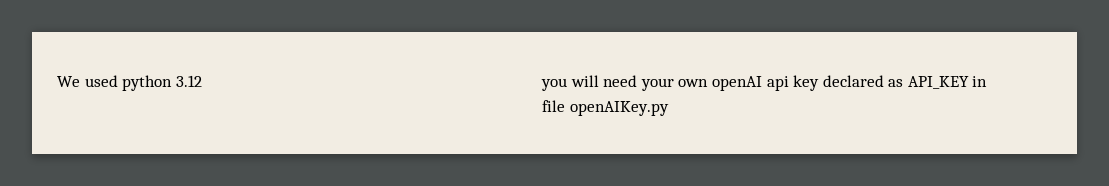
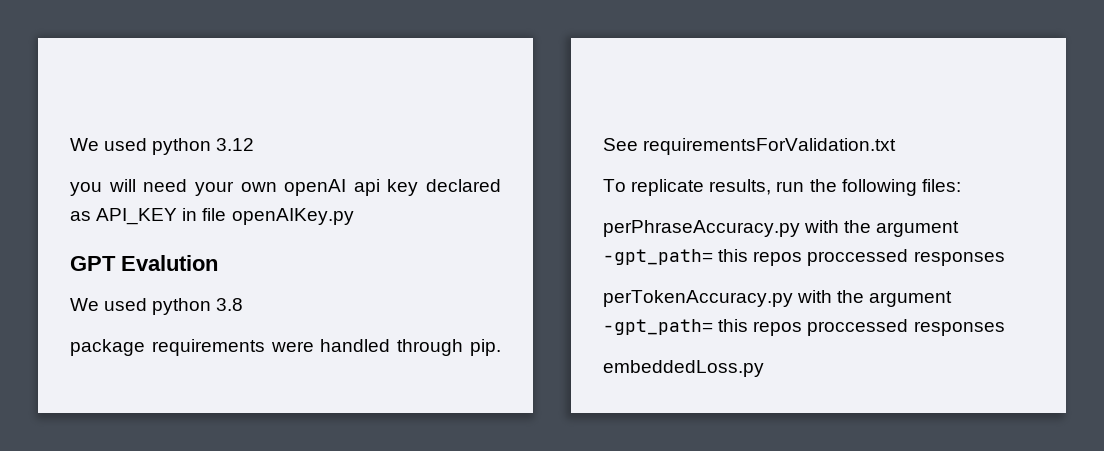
+ GPT Evalution
+ We used python 3.8
+ package requirements were handled through pip. See requirementsForValidation.txt
+ To replicate results, run the following files:
+ perPhraseAccuracy.py with the argument -gpt_path= this repos proccessed responses
+ perTokenAccuracy.py with the argument -gpt_path= this repos proccessed responses
+ embeddedLoss.py

